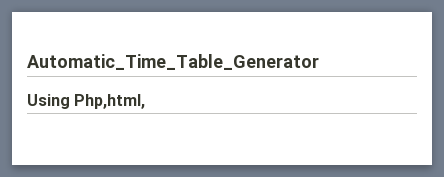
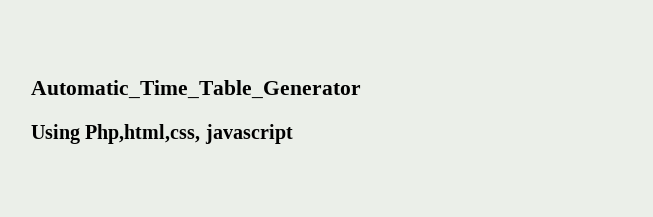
- Using Php,html,
+ Using Php,html,css, javascript

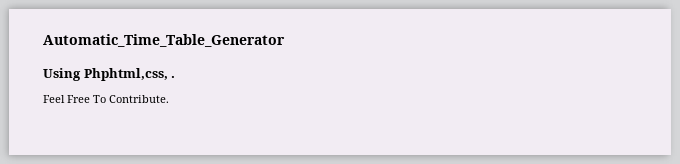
- Using Php,html,css, javascript
+ Using Phphtml,css, .
+ Feel Free To Contribute.

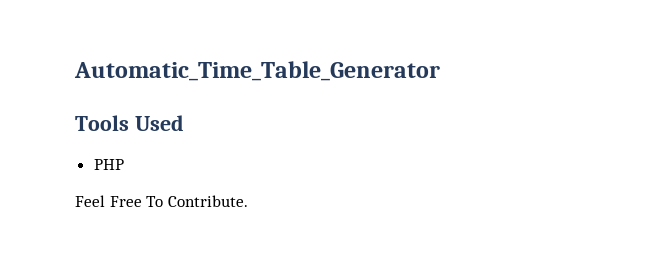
- Using Phphtml,css, .
+ Tools Used
+ PHP

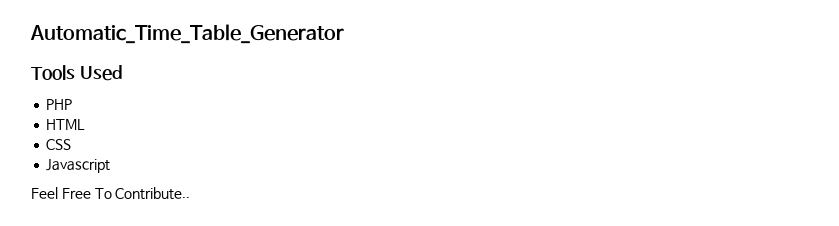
+ HTML
+ CSS
+ Javascript
- Feel Free To Contribute.
+ Feel Free To Contribute..

